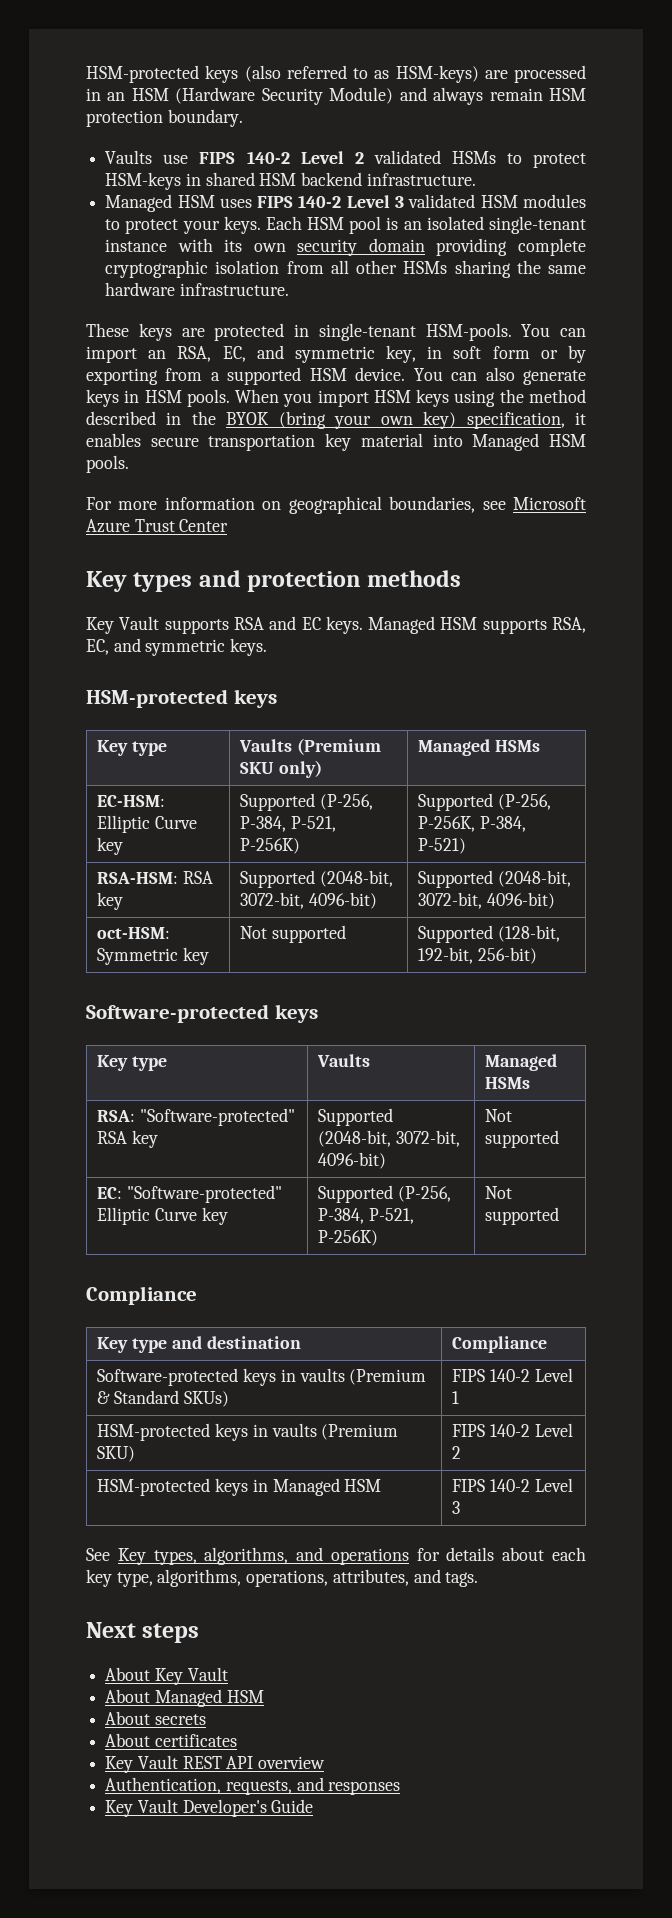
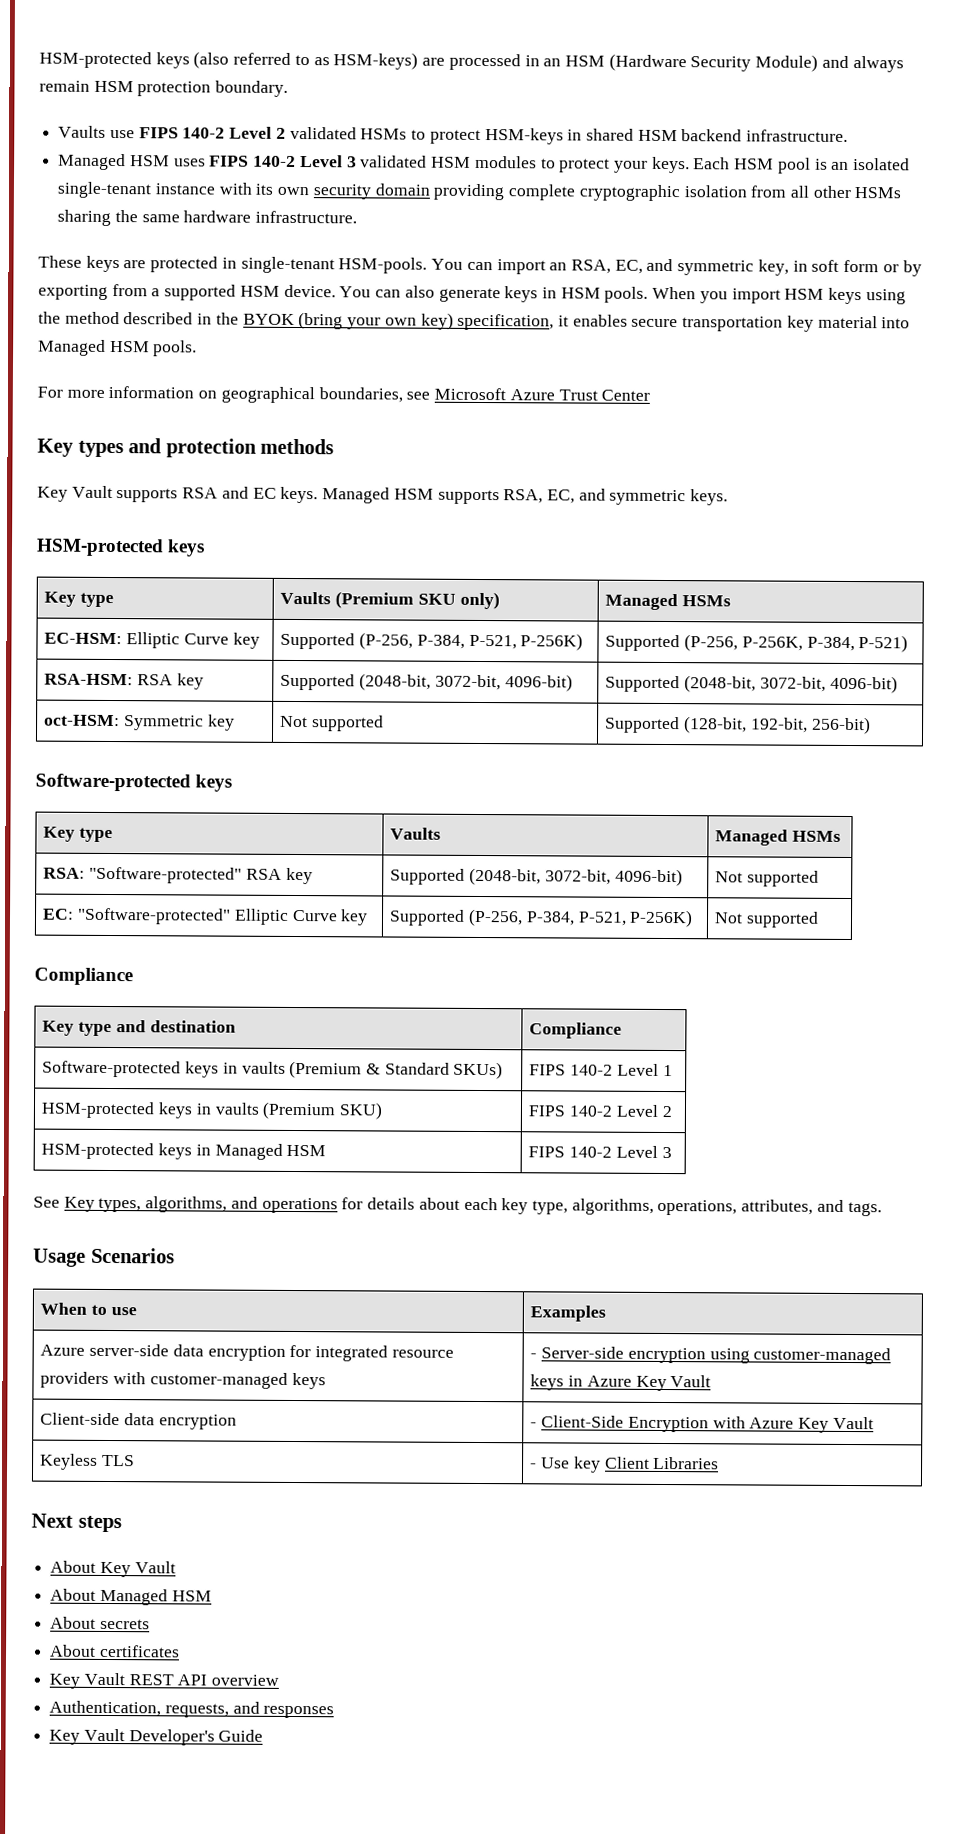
+ Usage Scenarios
+ When to use | Examples
+ Azure server-side data encryption for integrated resource providers with customer-managed keys | - Server-side encryption using customer-managed keys in Azure Key Vault
+ Client-side data encryption | - Client-Side Encryption with Azure Key Vault
+ Keyless TLS | - Use key Client Libraries

